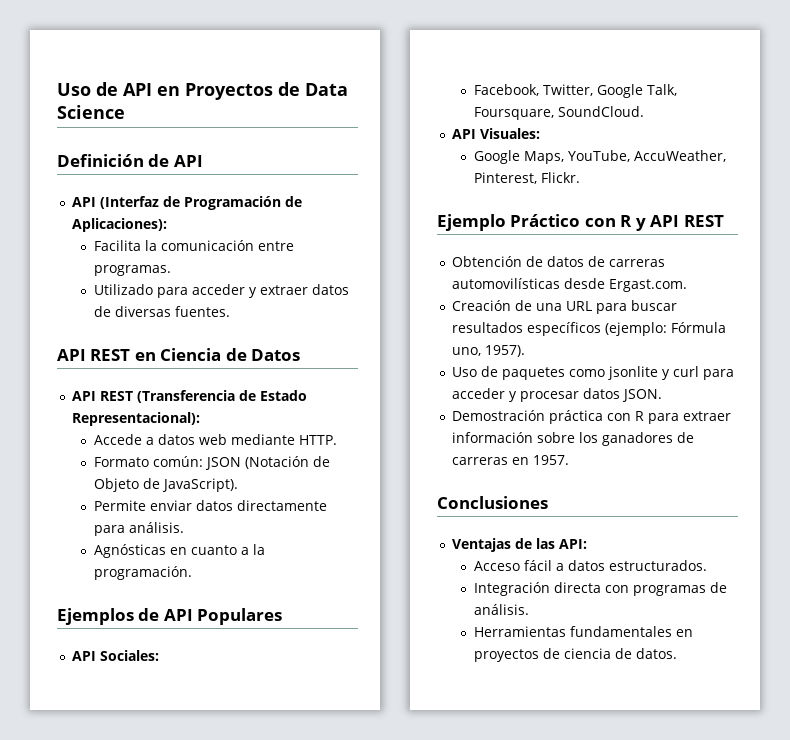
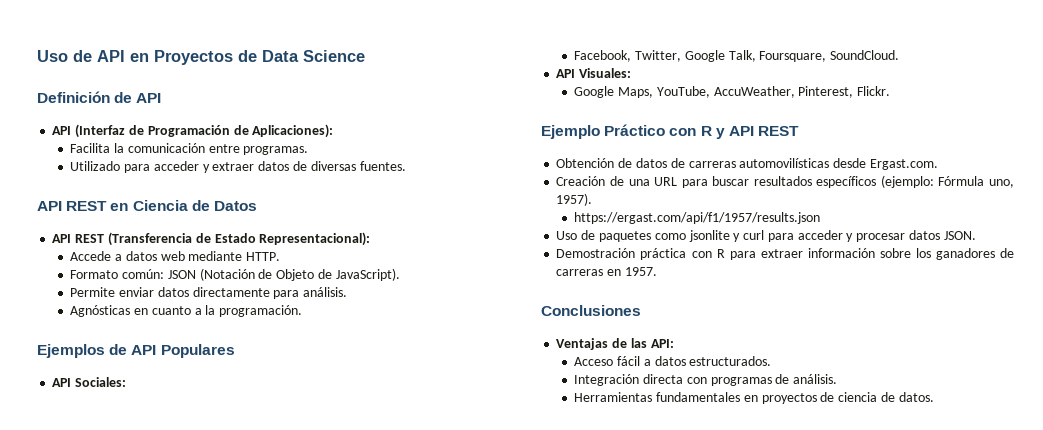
+ https://ergast.com/api/f1/1957/results.json

